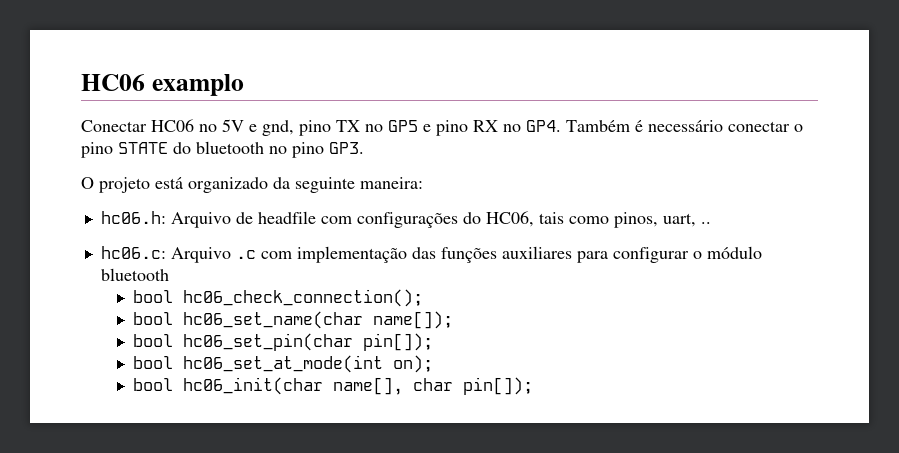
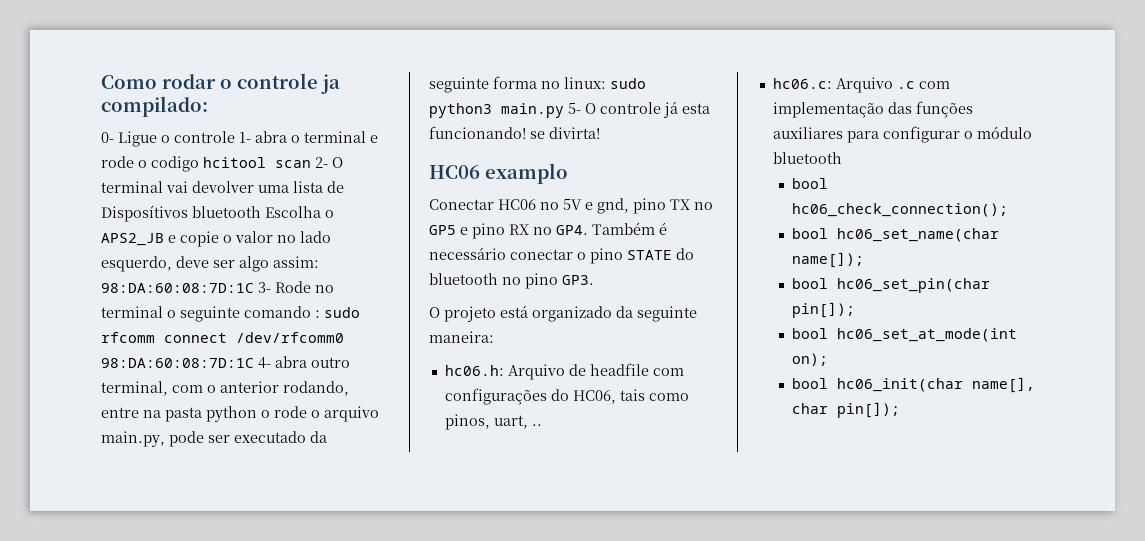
+ Como rodar o controle ja compilado:
+ 0- Ligue o controle 1- abra o terminal e rode o codigo hcitool scan 2- O terminal vai devolver uma lista de Disposítivos bluetooth Escolha o APS2_JB e copie o valor no lado esquerdo, deve ser algo assim: 98:DA:60:08:7D:1C 3- Rode no terminal o seguinte comando : sudo rfcomm connect /dev/rfcomm0 98:DA:60:08:7D:1C 4- abra outro terminal, com o anterior rodando, entre na pasta python o rode o arquivo main.py, pode ser executado da seguinte forma no linux: sudo python3 main.py 5- O controle já esta funcionando! se divirta!

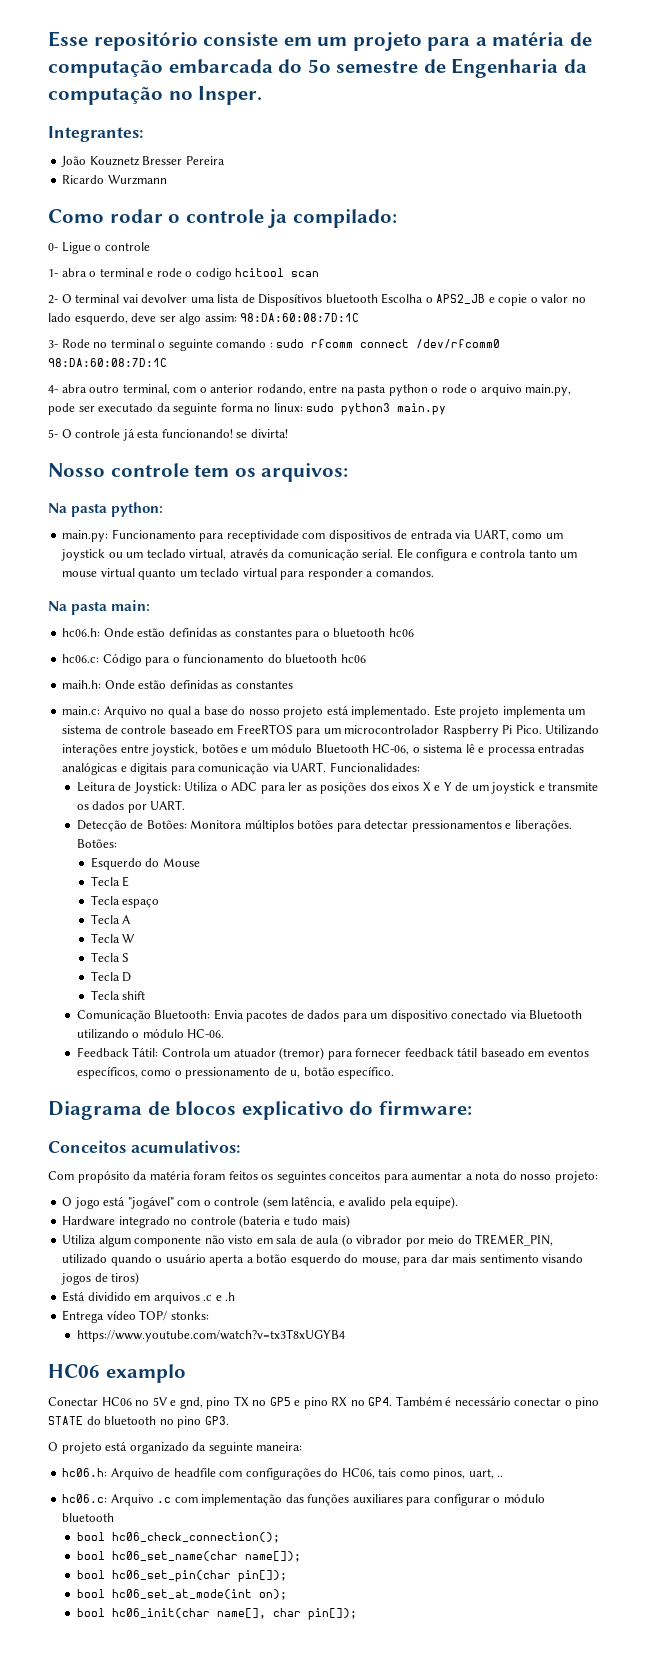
+ Esse repositório consiste em um projeto para a matéria de computação embarcada do 5o semestre de Engenharia da computação no Insper.
+ Integrantes:
+ João Kouznetz Bresser Pereira
+ Ricardo Wurzmann
- 0- Ligue o controle 1- abra o terminal e rode o codigo hcitool scan 2- O terminal vai devolver uma lista de Disposítivos bluetooth Escolha o APS2_JB e copie o valor no lado esquerdo, deve ser algo assim: 98:DA:60:08:7D:1C 3- Rode no terminal o seguinte comando :
+ 0- Ligue o controle
+ 1- abra o terminal e rode o codigo hcitool scan
+ 2- O terminal vai devolver uma lista de Disposítivos bluetooth Escolha o APS2_JB e copie o valor no lado esquerdo, deve ser algo assim: 98:DA:60:08:7D:1C
+ 3- Rode no terminal o seguinte comando :
- sudo rfcomm connect /dev/rfcomm0 98:DA:60:08:7D:1C 4- abra outro terminal, com o anterior rodando, entre na pasta python o rode o arquivo main.py, pode ser executado da seguinte forma no linux:
+ sudo rfcomm connect /dev/rfcomm0 98:DA:60:08:7D:1C
+ 4- abra outro terminal, com o anterior rodando, entre na pasta python o rode o arquivo main.py, pode ser executado da seguinte forma no linux:
- sudo python3 main.py 5- O controle já esta funcionando! se divirta!
+ sudo python3 main.py
+ 5- O controle já esta funcionando! se divirta!
+ Nosso controle tem os arquivos:
+ Na pasta python:
+ main.py: Funcionamento para receptividade com dispositivos de entrada via UART, como um joystick ou um teclado virtual, através da comunicação serial. Ele configura e controla tanto um mouse virtual quanto um teclado virtual para responder a comandos.
+ Na pasta main:
+ hc06.h: Onde estão definidas as constantes para o bluetooth hc06
+ hc06.c: Código para o funcionamento do bluetooth hc06
+ maih.h: Onde estão definidas as constantes
+ main.c: Arquivo no qual a base do nosso projeto está implementado. Este projeto implementa um sistema de controle baseado em FreeRTOS para um microcontrolador Raspberry Pi Pico. Utilizando interações entre joystick, botões e um módulo Bluetooth HC-06, o sistema lê e processa entradas analógicas e digitais para comunicação via UART. Funcionalidades:
+ Leitura de Joystick: Utiliza o ADC para ler as posições dos eixos X e Y de um joystick e transmite os dados por UART.
+ Detecção de Botões: Monitora múltiplos botões para detectar pressionamentos e liberações. Botões:
+ Esquerdo do Mouse
+ Tecla E
+ Tecla espaço
+ Tecla A
+ Tecla W
+ Tecla S
+ Tecla D
+ Tecla shift
+ Comunicação Bluetooth: Envia pacotes de dados para um dispositivo conectado via Bluetooth utilizando o módulo HC-06.
+ Feedback Tátil: Controla um atuador (tremor) para fornecer feedback tátil baseado em eventos específicos, como o pressionamento de u, botão específico.
+ Diagrama de blocos explicativo do firmware:
+ Conceitos acumulativos:
+ Com propósito da matéria foram feitos os seguintes conceitos para aumentar a nota do nosso projeto:
+ O jogo está "jogável" com o controle (sem latência, e avalido pela equipe).
+ Hardware integrado no controle (bateria e tudo mais)
+ Utiliza algum componente não visto em sala de aula (o vibrador por meio do TREMER_PIN, utilizado quando o usuário aperta a botão esquerdo do mouse, para dar mais sentimento visando jogos de tiros)
+ Está dividido em arquivos .c e .h
+ Entrega vídeo TOP/ stonks:
+ https://www.youtube.com/watch?v=tx3T8xUGYB4

